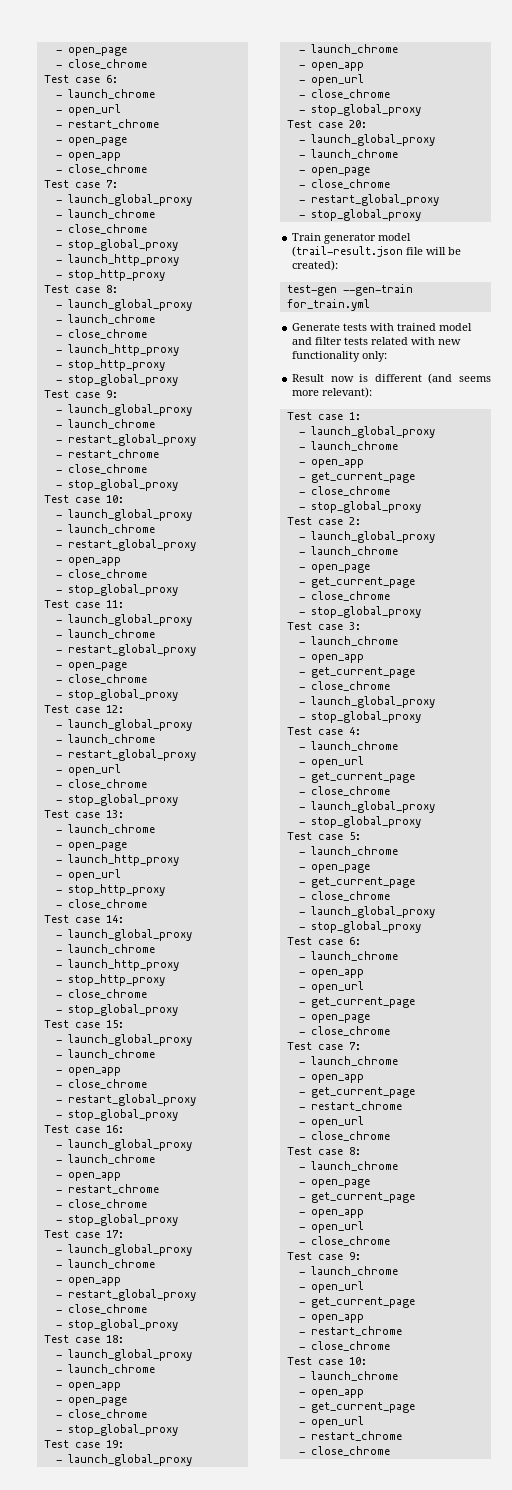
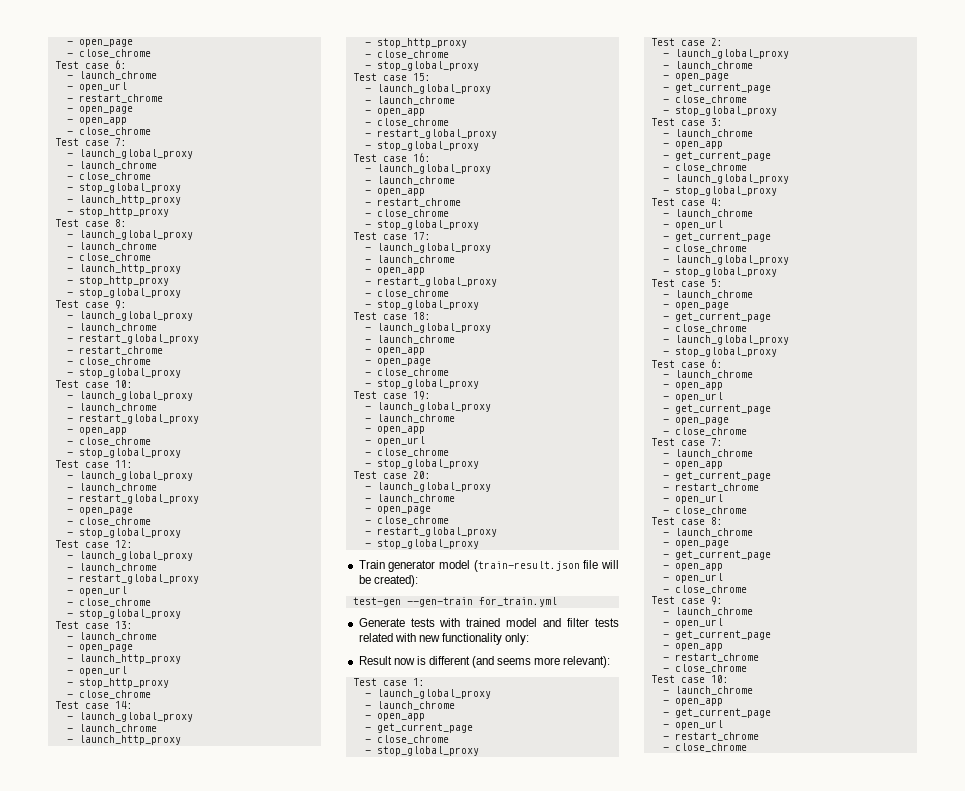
- Train generator model (trail-result.json file will be created):
+ Train generator model (train-result.json file will be created):

